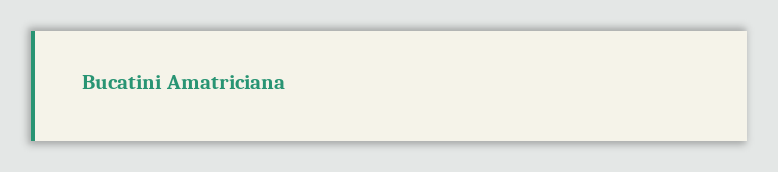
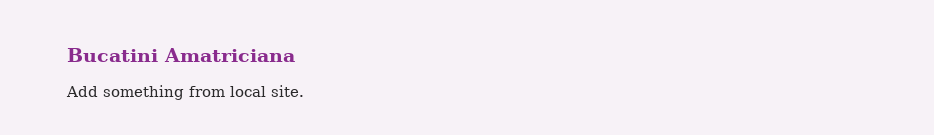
+ Add something from local site.

